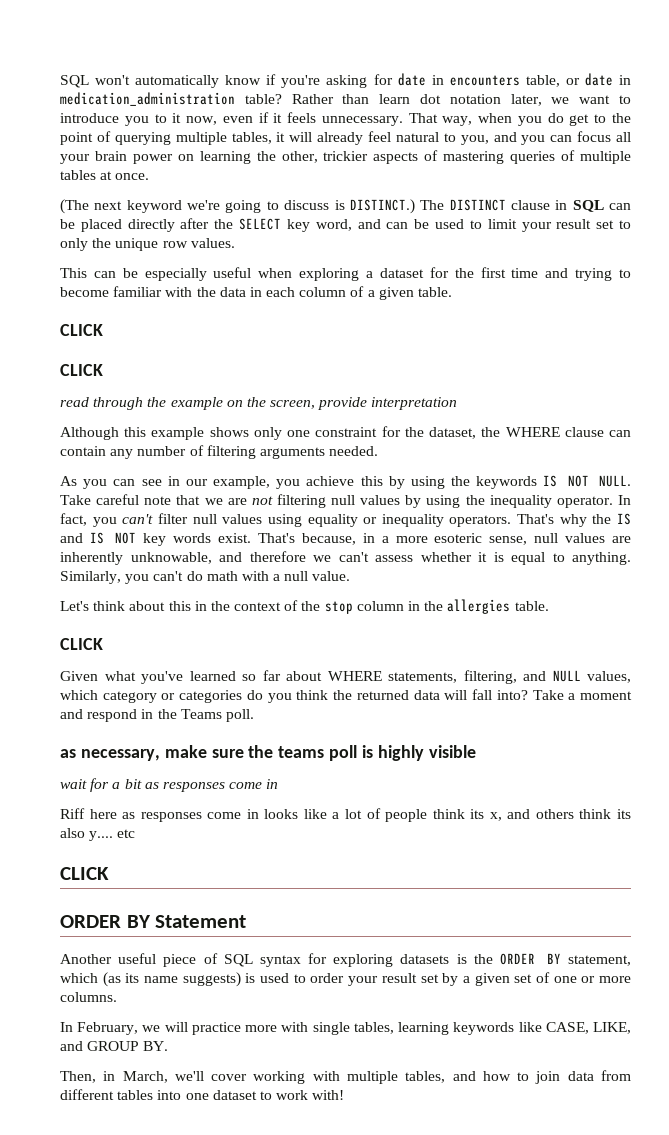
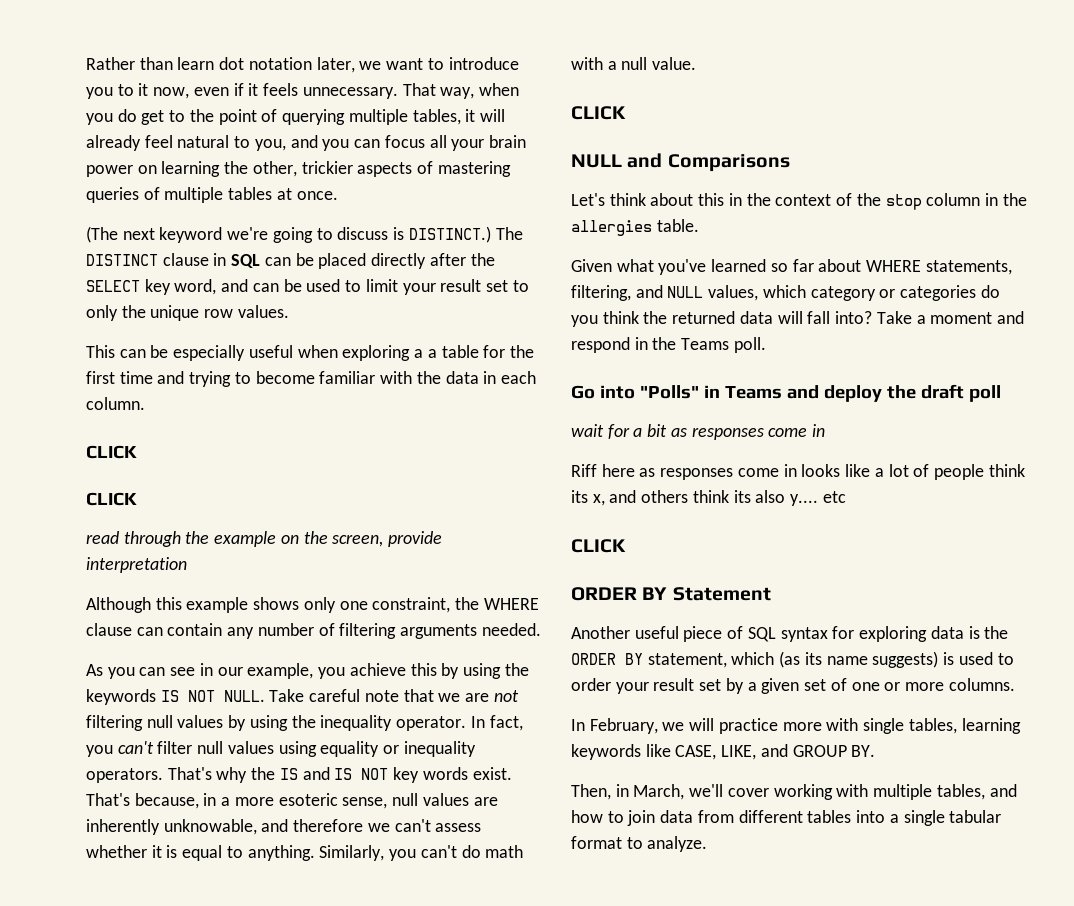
- SQL won't automatically know if you're asking for date in encounters table, or date in medication_administration table?
- This can be especially useful when exploring a dataset for the first time and trying to become familiar with the data in each column of a given table.
+ This can be especially useful when exploring a a table for the first time and trying to become familiar with the data in each column.
- Although this example shows only one constraint for the dataset, the WHERE clause can contain any number of filtering arguments needed.
+ Although this example shows only one constraint, the WHERE clause can contain any number of filtering arguments needed.
  Similarly, you can't do math with a null value.
+ CLICK
+ NULL and Comparisons
  Let's think about this in the context of the stop column in the allergies table.
- CLICK
- as necessary, make sure the teams poll is highly visible
+ Go into "Polls" in Teams and deploy the draft poll
- Another useful piece of SQL syntax for exploring datasets is the ORDER BY statement, which (as its name suggests) is used to order your result set by a given set of one or more columns.
+ Another useful piece of SQL syntax for exploring data is the ORDER BY statement, which (as its name suggests) is used to order your result set by a given set of one or more columns.
- Then, in March, we'll cover working with multiple tables, and how to join data from different tables into one dataset to work with!
+ Then, in March, we'll cover working with multiple tables, and how to join data from different tables into a single tabular format to analyze.

